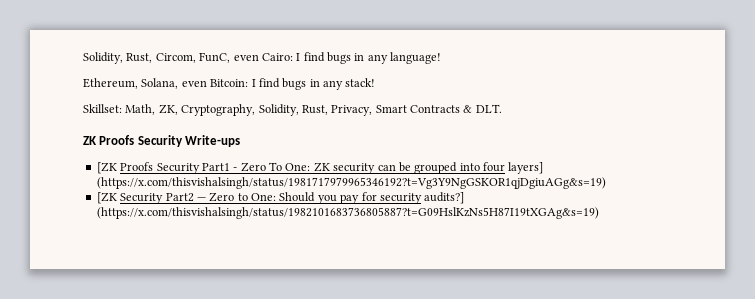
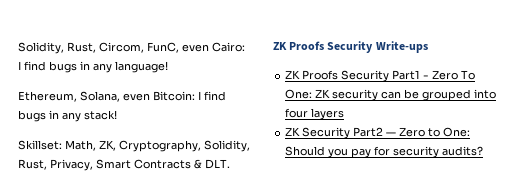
- [ZK Proofs Security Part1 - Zero To One: ZK security can be grouped into four layers] (https://x.com/thisvishalsingh/status/1981717979965346192?t=Vg3Y9NgGSKOR1qjDgiuAGg&s=19)
- [ZK Security Part2 — Zero to One: Should you pay for security audits?] (https://x.com/thisvishalsingh/status/1982101683736805887?t=G09HslKzNs5H87I19tXGAg&s=19)
+ ZK Proofs Security Part1 - Zero To One: ZK security can be grouped into four layers
+ ZK Security Part2 — Zero to One: Should you pay for security audits?

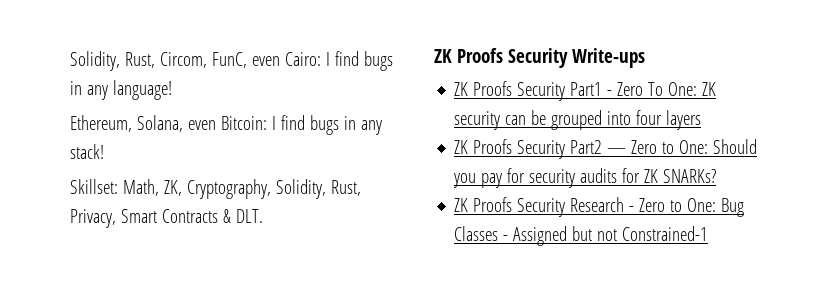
- ZK Security Part2 — Zero to One: Should you pay for security audits?
+ ZK Proofs Security Part2 — Zero to One: Should you pay for security audits for ZK SNARKs?
+ ZK Proofs Security Research - Zero to One: Bug Classes - Assigned but not Constrained-1

